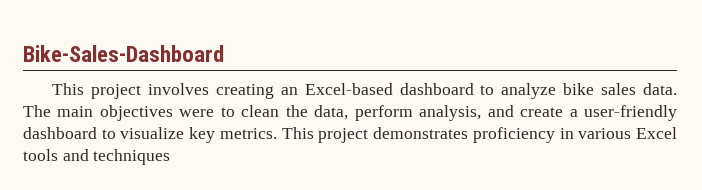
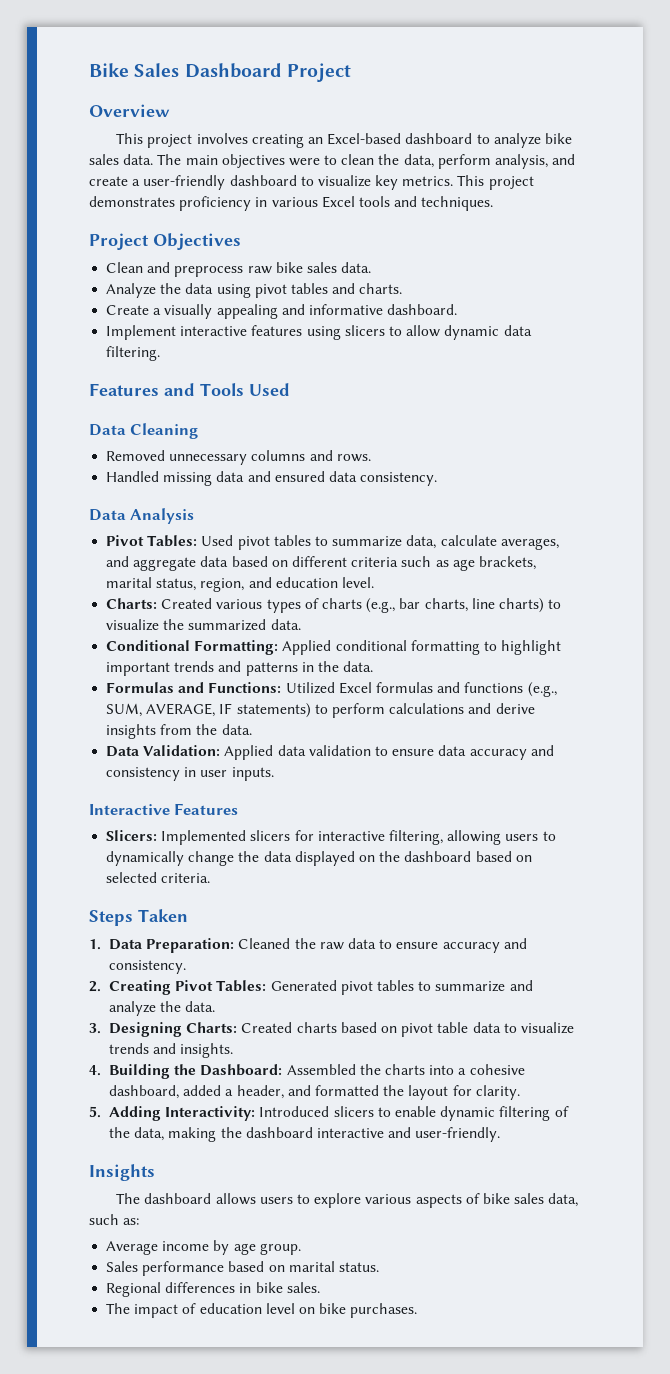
- Bike-Sales-Dashboard
+ Bike Sales Dashboard Project
+ Overview
- This project demonstrates proficiency in various Excel tools and techniques
+ This project demonstrates proficiency in various Excel tools and techniques.
+ Project Objectives
+ Clean and preprocess raw bike sales data.
+ Analyze the data using pivot tables and charts.
+ Create a visually appealing and informative dashboard.
+ Implement interactive features using slicers to allow dynamic data filtering.
+ Features and Tools Used
+ Data Cleaning
+ Removed unnecessary columns and rows.
+ Handled missing data and ensured data consistency.
+ Data Analysis
+ Pivot Tables: Used pivot tables to summarize data, calculate averages, and aggregate data based on different criteria such as age brackets, marital status, region, and education level.
+ Charts: Created various types of charts (e.g., bar charts, line charts) to visualize the summarized data.
+ Conditional Formatting: Applied conditional formatting to highlight important trends and patterns in the data.
+ Formulas and Functions: Utilized Excel formulas and functions (e.g., SUM, AVERAGE, IF statements) to perform calculations and derive insights from the data.
+ Data Validation: Applied data validation to ensure data accuracy and consistency in user inputs.
+ Interactive Features
+ Slicers: Implemented slicers for interactive filtering, allowing users to dynamically change the data displayed on the dashboard based on selected criteria.
+ Steps Taken
+ 1. Data Preparation: Cleaned the raw data to ensure accuracy and consistency.
+ 2. Creating Pivot Tables: Generated pivot tables to summarize and analyze the data.
+ 3. Designing Charts: Created charts based on pivot table data to visualize trends and insights.
+ 4. Building the Dashboard: Assembled the charts into a cohesive dashboard, added a header, and formatted the layout for clarity.
+ 5. Adding Interactivity: Introduced slicers to enable dynamic filtering of the data, making the dashboard interactive and user-friendly.
+ Insights
+ The dashboard allows users to explore various aspects of bike sales data, such as:
+ Average income by age group.
+ Sales performance based on marital status.
+ Regional differences in bike sales.
+ The impact of education level on bike purchases.

